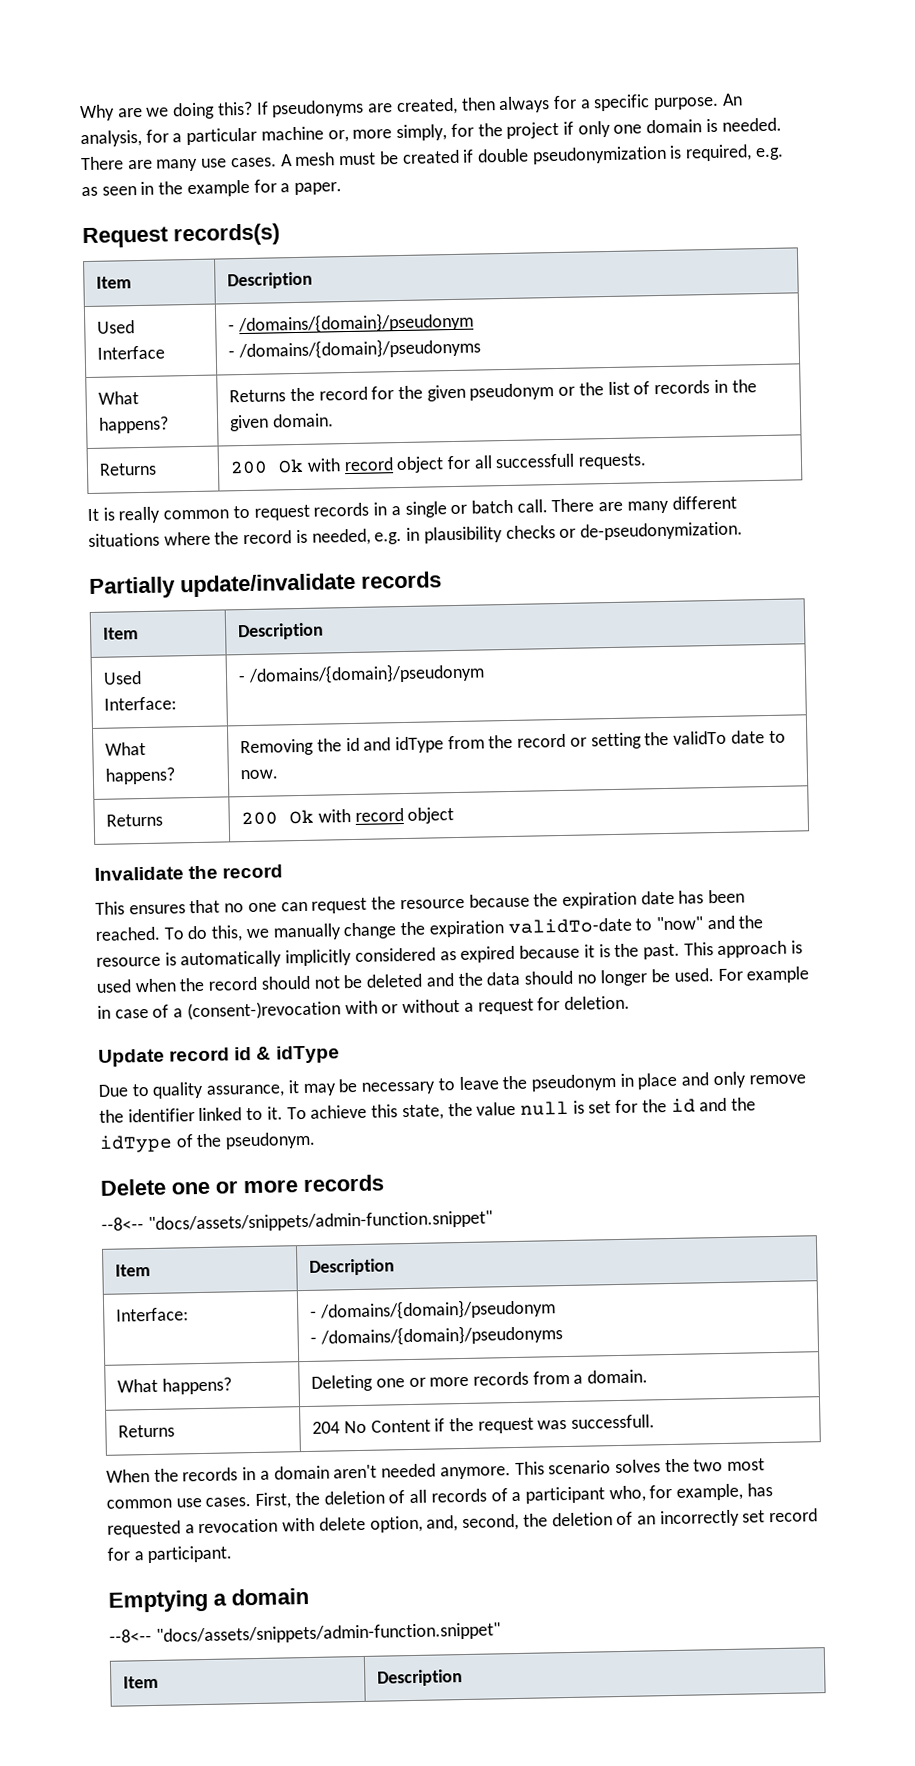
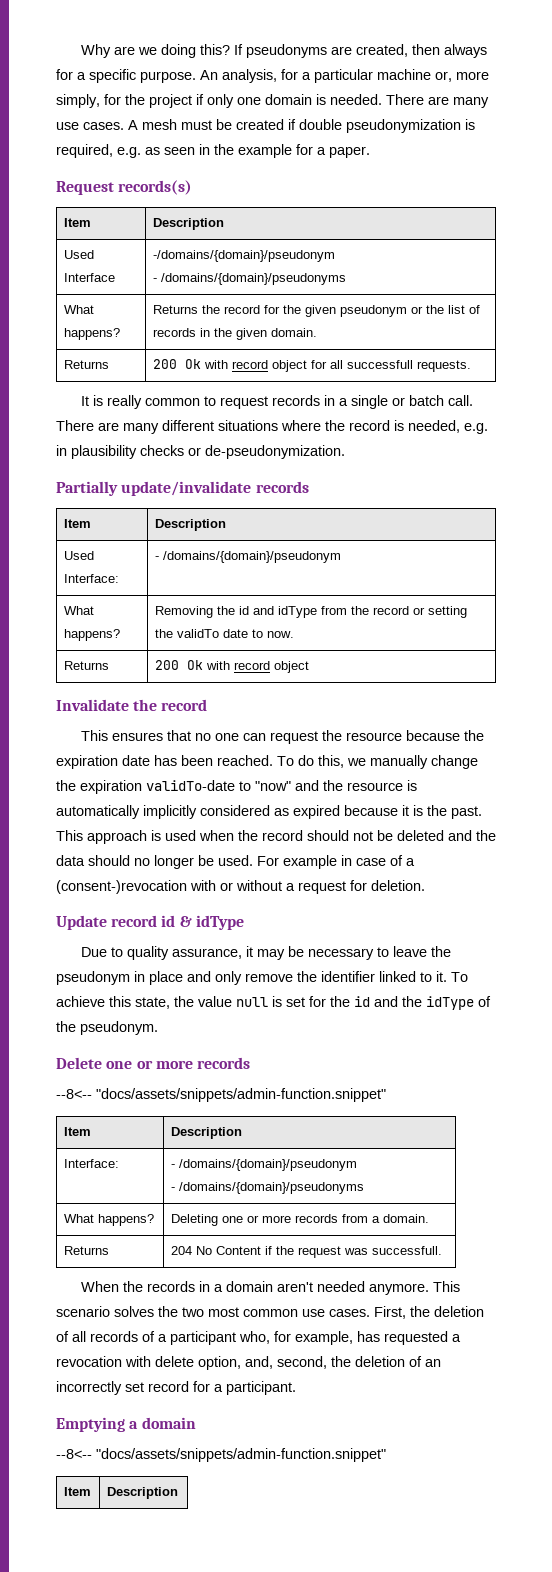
- Used Interface | - /domains/{domain}/pseudonym
+ Used Interface | -/domains/{domain}/pseudonym

